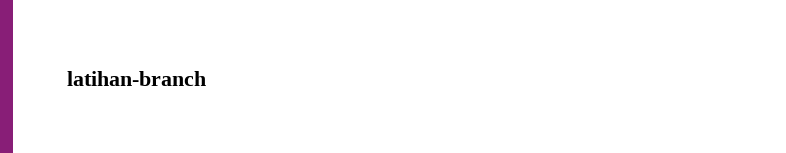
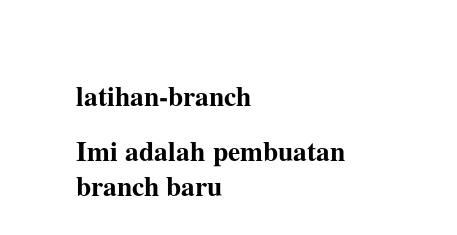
+ Imi adalah pembuatan branch baru

